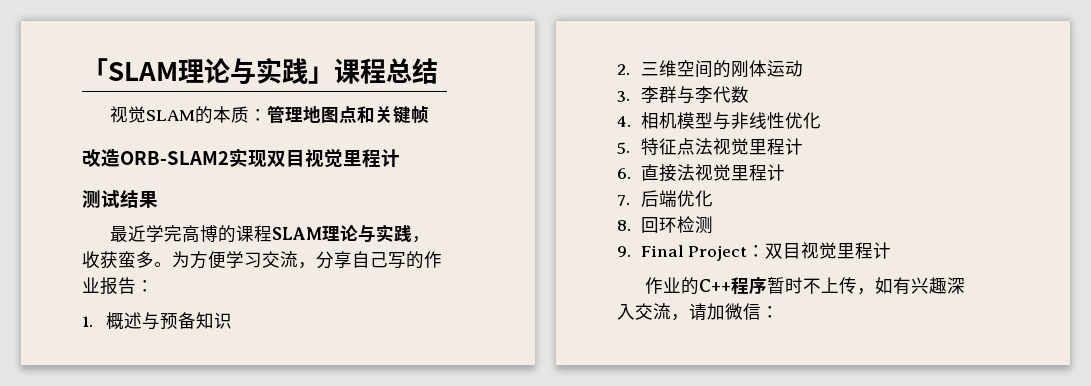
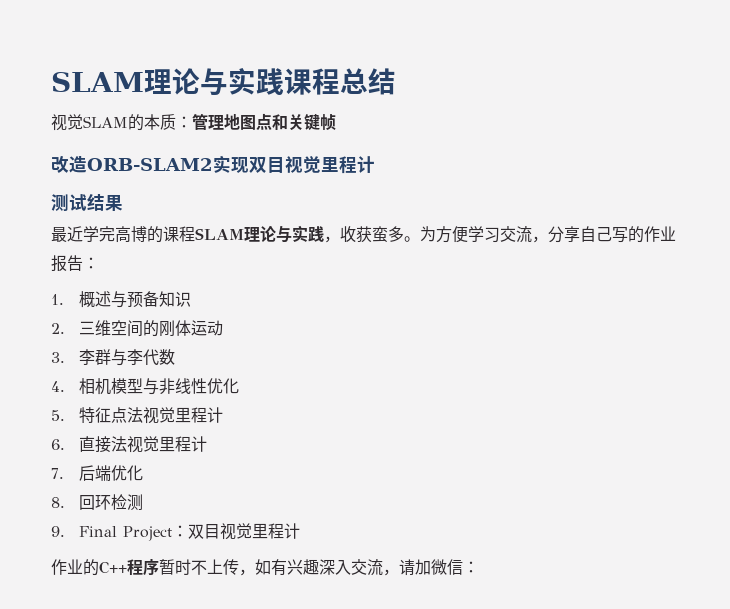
- 「SLAM理论与实践」课程总结
+ SLAM理论与实践课程总结

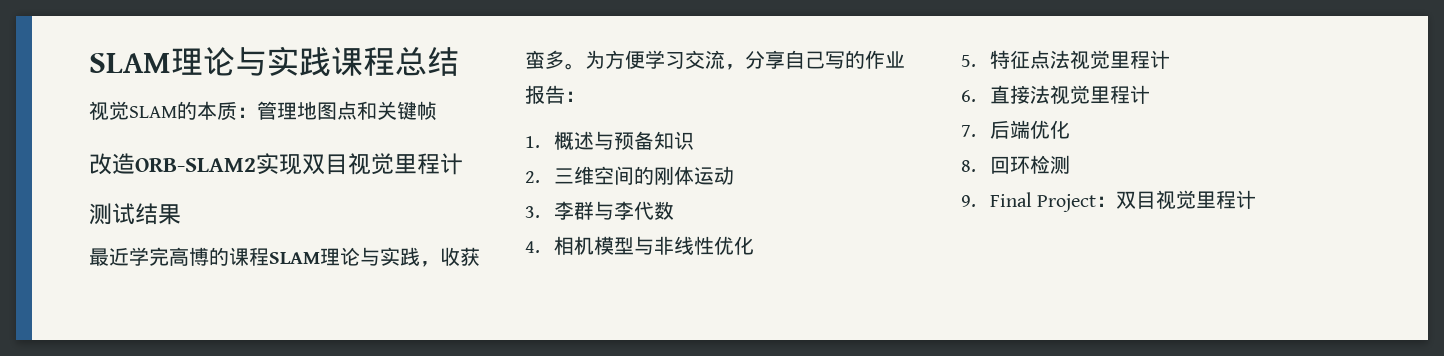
- 作业的C++程序暂时不上传，如有兴趣深入交流，请加微信：

